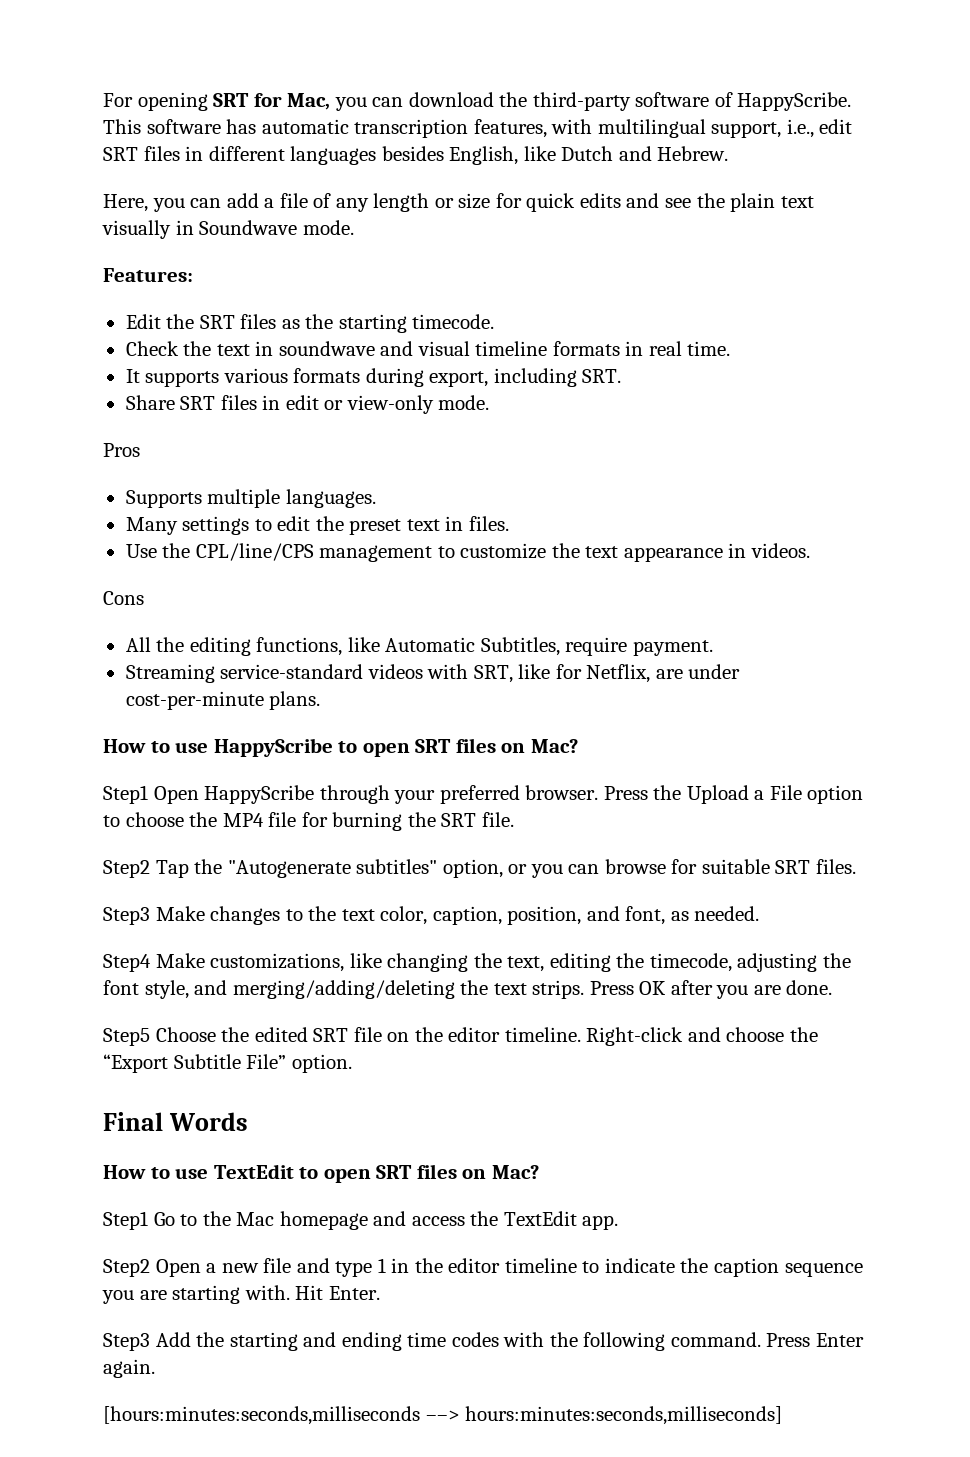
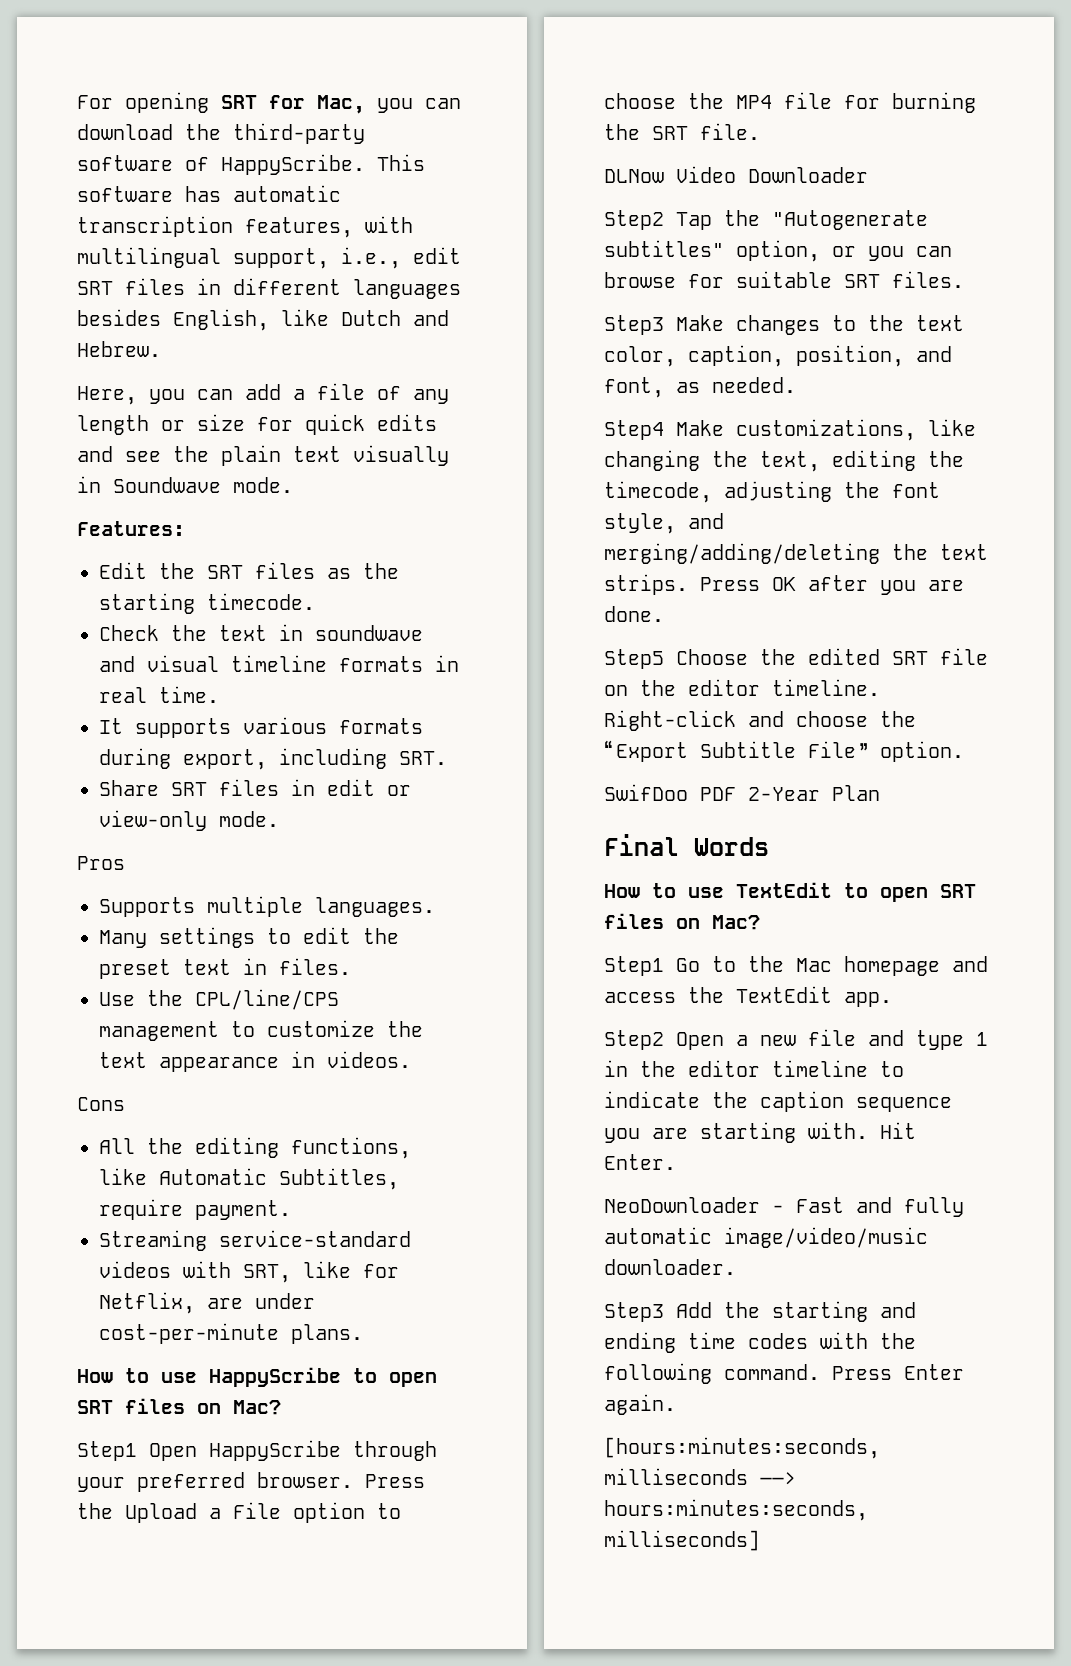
+ DLNow Video Downloader
+ SwifDoo PDF 2-Year Plan
+ NeoDownloader - Fast and fully automatic image/video/music downloader.

